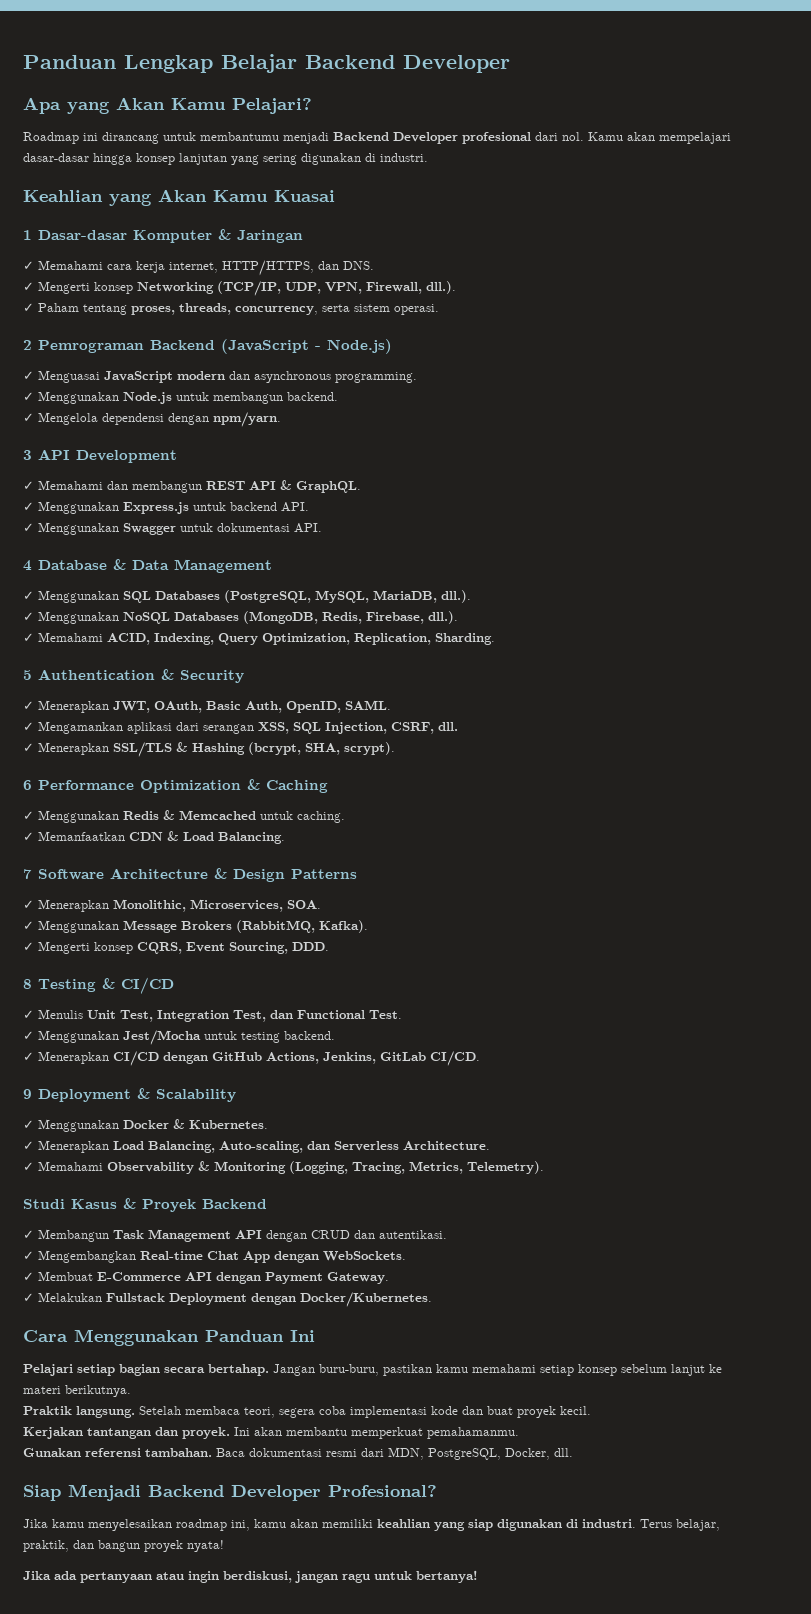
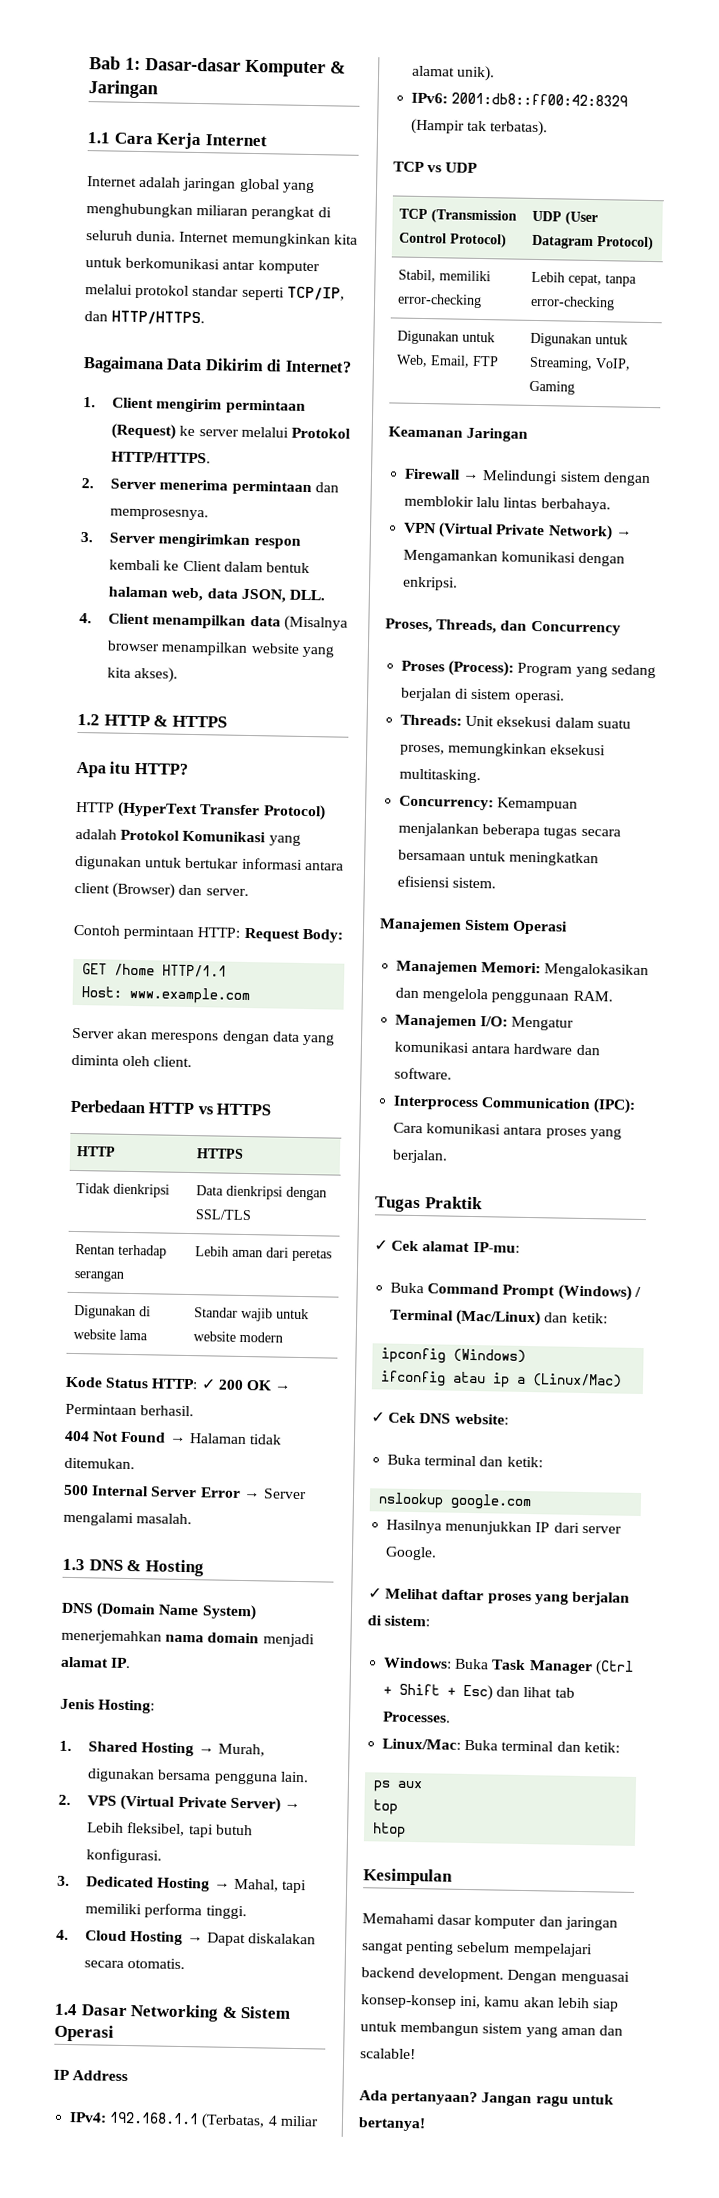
- Panduan Lengkap Belajar Backend Developer
- Apa yang Akan Kamu Pelajari?
- Roadmap ini dirancang untuk membantumu menjadi Backend Developer profesional dari nol. Kamu akan mempelajari dasar-dasar hingga konsep lanjutan yang sering digunakan di industri.
- Keahlian yang Akan Kamu Kuasai
- 1 Dasar-dasar Komputer & Jaringan
- ✓ Memahami cara kerja internet, HTTP/HTTPS, dan DNS.
- ✓ Mengerti konsep Networking (TCP/IP, UDP, VPN, Firewall, dll.).
- ✓ Paham tentang proses, threads, concurrency, serta sistem operasi.
- 2 Pemrograman Backend (JavaScript - Node.js)
- ✓ Menguasai JavaScript modern dan asynchronous programming.
- ✓ Menggunakan Node.js untuk membangun backend.
- ✓ Mengelola dependensi dengan npm/yarn.
- 3 API Development
- ✓ Memahami dan membangun REST API & GraphQL.
- ✓ Menggunakan Express.js untuk backend API.
- ✓ Menggunakan Swagger untuk dokumentasi API.
- 4 Database & Data Management
- ✓ Menggunakan SQL Databases (PostgreSQL, MySQL, MariaDB, dll.).
- ✓ Menggunakan NoSQL Databases (MongoDB, Redis, Firebase, dll.).
- ✓ Memahami ACID, Indexing, Query Optimization, Replication, Sharding.
- 5 Authentication & Security
- ✓ Menerapkan JWT, OAuth, Basic Auth, OpenID, SAML.
- ✓ Mengamankan aplikasi dari serangan XSS, SQL Injection, CSRF, dll.
- ✓ Menerapkan SSL/TLS & Hashing (bcrypt, SHA, scrypt).
- 6 Performance Optimization & Caching
- ✓ Menggunakan Redis & Memcached untuk caching.
- ✓ Memanfaatkan CDN & Load Balancing.
- 7 Software Architecture & Design Patterns
- ✓ Menerapkan Monolithic, Microservices, SOA.
- ✓ Menggunakan Message Brokers (RabbitMQ, Kafka).
- ✓ Mengerti konsep CQRS, Event Sourcing, DDD.
- 8 Testing & CI/CD
- ✓ Menulis Unit Test, Integration Test, dan Functional Test.
- ✓ Menggunakan Jest/Mocha untuk testing backend.
- ✓ Menerapkan CI/CD dengan GitHub Actions, Jenkins, GitLab CI/CD.
- 9 Deployment & Scalability
- ✓ Menggunakan Docker & Kubernetes.
- ✓ Menerapkan Load Balancing, Auto-scaling, dan Serverless Architecture.
- ✓ Memahami Observability & Monitoring (Logging, Tracing, Metrics, Telemetry).
- Studi Kasus & Proyek Backend
- ✓ Membangun Task Management API dengan CRUD dan autentikasi.
- ✓ Mengembangkan Real-time Chat App dengan WebSockets.
- ✓ Membuat E-Commerce API dengan Payment Gateway.
- ✓ Melakukan Fullstack Deployment dengan Docker/Kubernetes.
- Cara Menggunakan Panduan Ini
- Pelajari setiap bagian secara bertahap. Jangan buru-buru, pastikan kamu memahami setiap konsep sebelum lanjut ke materi berikutnya.
- Praktik langsung. Setelah membaca teori, segera coba implementasi kode dan buat proyek kecil.
- Kerjakan tantangan dan proyek. Ini akan membantu memperkuat pemahamanmu.
- Gunakan referensi tambahan. Baca dokumentasi resmi dari MDN, PostgreSQL, Docker, dll.
- Siap Menjadi Backend Developer Profesional?
- Jika kamu menyelesaikan roadmap ini, kamu akan memiliki keahlian yang siap digunakan di industri. Terus belajar, praktik, dan bangun proyek nyata!
- Jika ada pertanyaan atau ingin berdiskusi, jangan ragu untuk bertanya!
+ Bab 1: Dasar-dasar Komputer & Jaringan
+ 1.1 Cara Kerja Internet
+ Internet adalah jaringan global yang menghubungkan miliaran perangkat di seluruh dunia. Internet memungkinkan kita untuk berkomunikasi antar komputer melalui protokol standar seperti TCP/IP, dan HTTP/HTTPS.
+ Bagaimana Data Dikirim di Internet?
+ 1. Client mengirim permintaan (Request) ke server melalui Protokol HTTP/HTTPS.
+ 2. Server menerima permintaan dan memprosesnya.
+ 3. Server mengirimkan respon kembali ke Client dalam bentuk halaman web, data JSON, DLL.
+ 4. Client menampilkan data (Misalnya browser menampilkan website yang kita akses).
+ 1.2 HTTP & HTTPS
+ Apa itu HTTP?
+ HTTP (HyperText Transfer Protocol) adalah Protokol Komunikasi yang digunakan untuk bertukar informasi antara client (Browser) dan server.
+ Contoh permintaan HTTP: Request Body:
+ GET /home HTTP/1.1
+ Host: www.example.com
+ Server akan merespons dengan data yang diminta oleh client.
+ Perbedaan HTTP vs HTTPS
+ HTTP | HTTPS
+ Tidak dienkripsi | Data dienkripsi dengan SSL/TLS
+ Rentan terhadap serangan | Lebih aman dari peretas
+ Digunakan di website lama | Standar wajib untuk website modern
+ Kode Status HTTP: ✓ 200 OK → Permintaan berhasil.
+ 404 Not Found → Halaman tidak ditemukan.
+ 500 Internal Server Error → Server mengalami masalah.
+ 1.3 DNS & Hosting
+ DNS (Domain Name System) menerjemahkan nama domain menjadi alamat IP.
+ Jenis Hosting:
+ 1. Shared Hosting → Murah, digunakan bersama pengguna lain.
+ 2. VPS (Virtual Private Server) → Lebih fleksibel, tapi butuh konfigurasi.
+ 3. Dedicated Hosting → Mahal, tapi memiliki performa tinggi.
+ 4. Cloud Hosting → Dapat diskalakan secara otomatis.
+ 1.4 Dasar Networking & Sistem Operasi
+ IP Address
+ IPv4: 192.168.1.1 (Terbatas, 4 miliar alamat unik).
+ IPv6: 2001:db8::ff00:42:8329 (Hampir tak terbatas).
+ TCP vs UDP
+ TCP (Transmission Control Protocol) | UDP (User Datagram Protocol)
+ Stabil, memiliki error-checking | Lebih cepat, tanpa error-checking
+ Digunakan untuk Web, Email, FTP | Digunakan untuk Streaming, VoIP, Gaming
+ Keamanan Jaringan
+ Firewall → Melindungi sistem dengan memblokir lalu lintas berbahaya.
+ VPN (Virtual Private Network) → Mengamankan komunikasi dengan enkripsi.
+ Proses, Threads, dan Concurrency
+ Proses (Process): Program yang sedang berjalan di sistem operasi.
+ Threads: Unit eksekusi dalam suatu proses, memungkinkan eksekusi multitasking.
+ Concurrency: Kemampuan menjalankan beberapa tugas secara bersamaan untuk meningkatkan efisiensi sistem.
+ Manajemen Sistem Operasi
+ Manajemen Memori: Mengalokasikan dan mengelola penggunaan RAM.
+ Manajemen I/O: Mengatur komunikasi antara hardware dan software.
+ Interprocess Communication (IPC): Cara komunikasi antara proses yang berjalan.
+ Tugas Praktik
+ ✓ Cek alamat IP-mu:
+ Buka Command Prompt (Windows) / Terminal (Mac/Linux) dan ketik:
+ ipconfig (Windows)
+ ifconfig atau ip a (Linux/Mac)
+ ✓ Cek DNS website:
+ Buka terminal dan ketik:
+ nslookup google.com
+ Hasilnya menunjukkan IP dari server Google.
+ ✓ Melihat daftar proses yang berjalan di sistem:
+ Windows: Buka Task Manager (Ctrl + Shift + Esc) dan lihat tab Processes.
+ Linux/Mac: Buka terminal dan ketik:
+ ps aux
+ top
+ htop
+ Kesimpulan
+ Memahami dasar komputer dan jaringan sangat penting sebelum mempelajari backend development. Dengan menguasai konsep-konsep ini, kamu akan lebih siap untuk membangun sistem yang aman dan scalable!
+ Ada pertanyaan? Jangan ragu untuk bertanya!

